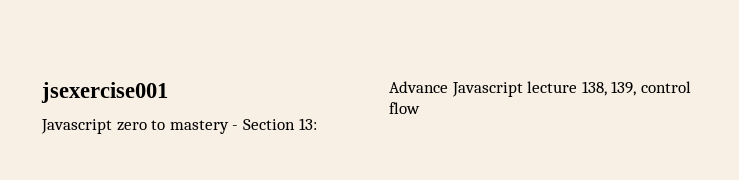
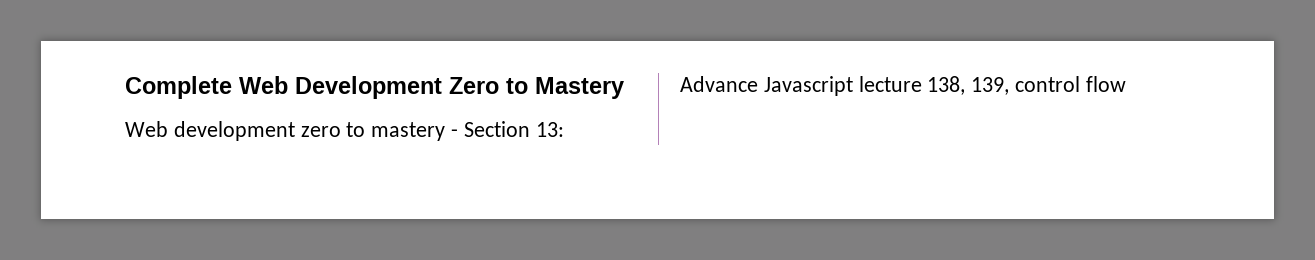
- jsexercise001
- Javascript zero to mastery - Section 13: Advance Javascript lecture 138, 139, control flow
+ Complete Web Development Zero to Mastery
+ Web development zero to mastery - Section 13: Advance Javascript lecture 138, 139, control flow

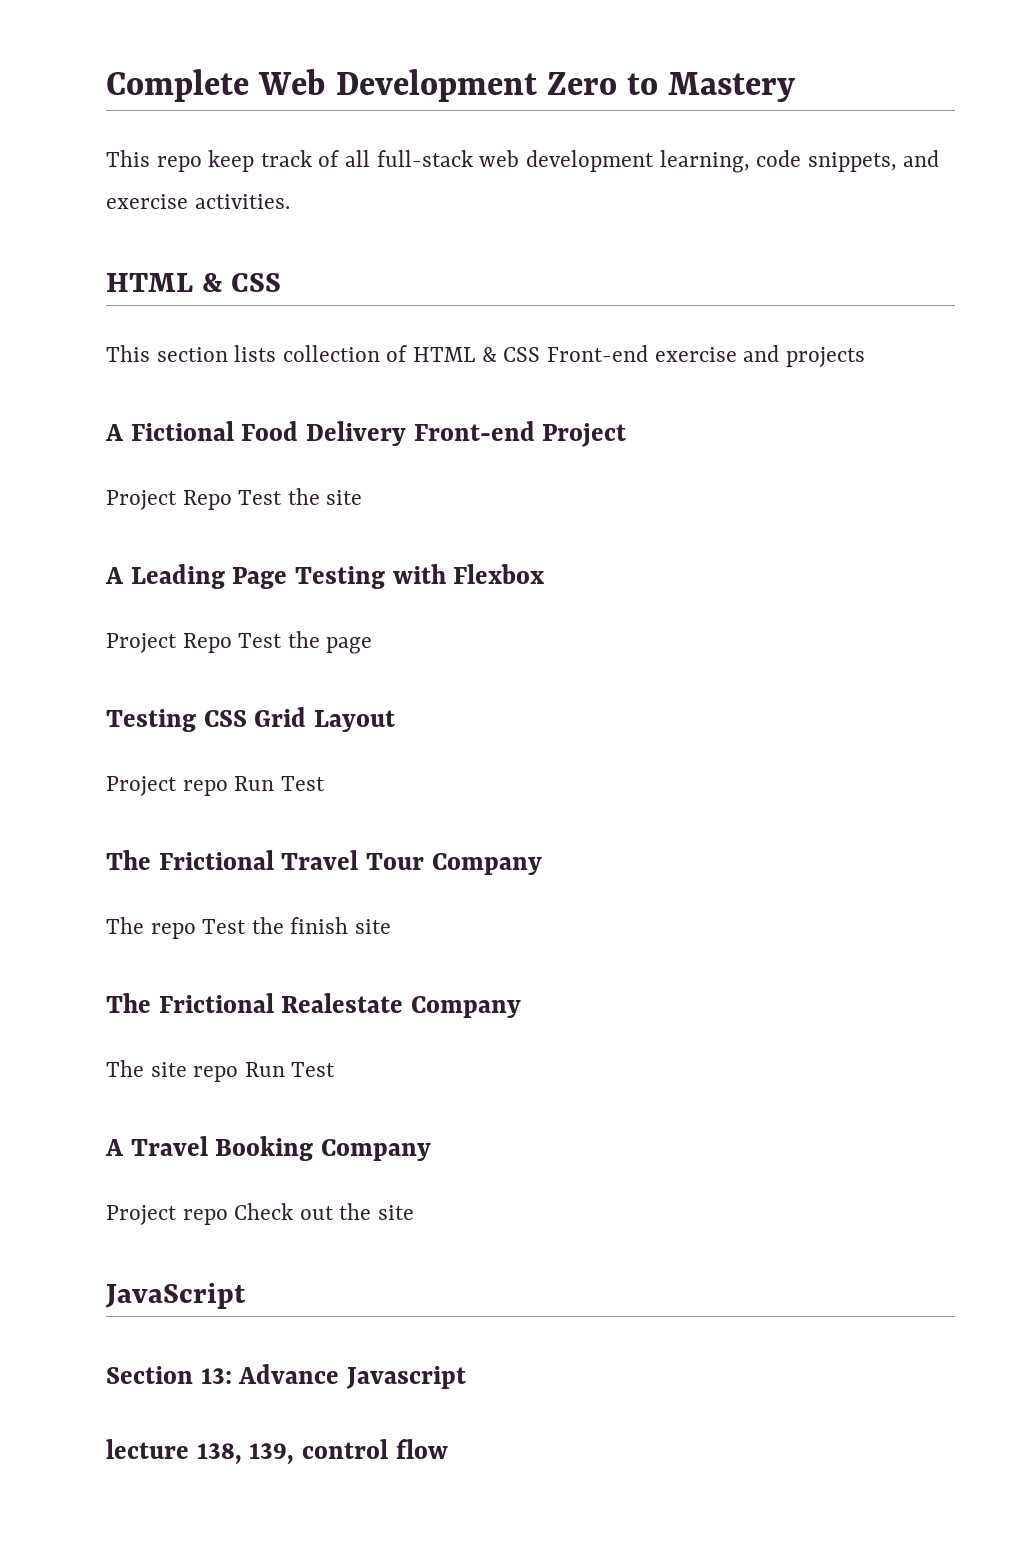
- Web development zero to mastery - Section 13: Advance Javascript lecture 138, 139, control flow
+ This repo keep track of all full-stack web development learning, code snippets, and exercise activities.
+ HTML & CSS
+ This section lists collection of HTML & CSS Front-end exercise and projects
+ A Fictional Food Delivery Front-end Project
+ Project Repo Test the site
+ A Leading Page Testing with Flexbox
+ Project Repo Test the page
+ Testing CSS Grid Layout
+ Project repo Run Test
+ The Frictional Travel Tour Company
+ The repo Test the finish site
+ The Frictional Realestate Company
+ The site repo Run Test
+ A Travel Booking Company
+ Project repo Check out the site
+ JavaScript
+ Section 13: Advance Javascript
+ lecture 138, 139, control flow

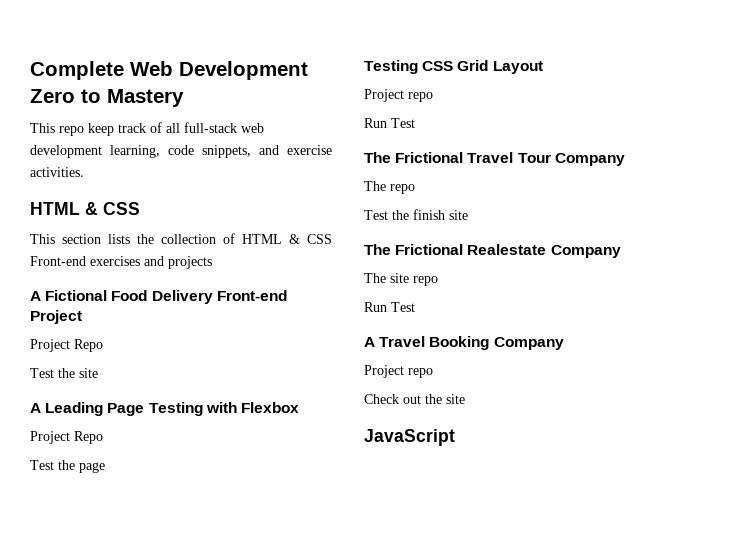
- This section lists collection of HTML & CSS Front-end exercise and projects
+ This section lists the collection of HTML & CSS Front-end exercises and projects
  A Fictional Food Delivery Front-end Project
- Project Repo Test the site
+ Project Repo
+ Test the site
  A Leading Page Testing with Flexbox
- Project Repo Test the page
+ Project Repo
+ Test the page
  Testing CSS Grid Layout
- Project repo Run Test
+ Project repo
+ Run Test
- The repo Test the finish site
+ The repo
+ Test the finish site
- The site repo Run Test
+ The site repo
+ Run Test
  A Travel Booking Company
- Project repo Check out the site
+ Project repo
+ Check out the site
- Section 13: Advance Javascript
- lecture 138, 139, control flow

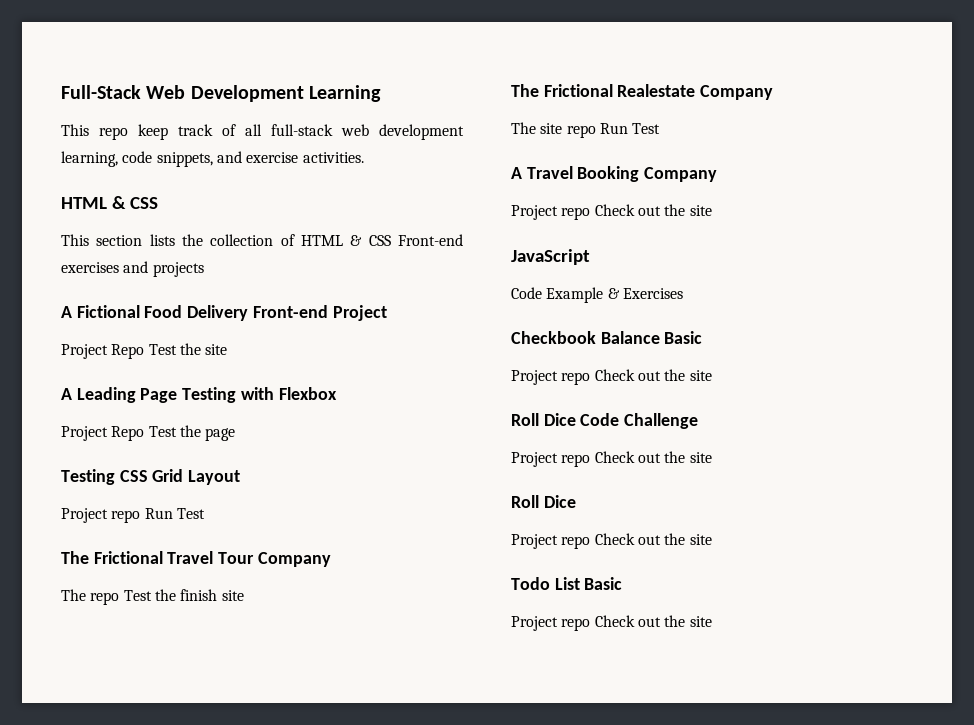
- Complete Web Development Zero to Mastery
+ Full-Stack Web Development Learning
  A Fictional Food Delivery Front-end Project
- Project Repo
- Test the site
+ Project Repo Test the site
  A Leading Page Testing with Flexbox
- Project Repo
- Test the page
+ Project Repo Test the page
  Testing CSS Grid Layout
- Project repo
- Run Test
+ Project repo Run Test
- The repo
- Test the finish site
+ The repo Test the finish site
- The site repo
- Run Test
+ The site repo Run Test
  A Travel Booking Company
- Project repo
- Check out the site
+ Project repo Check out the site
+ Code Example & Exercises
+ Checkbook Balance Basic
+ Project repo Check out the site
+ Roll Dice Code Challenge
+ Project repo Check out the site
+ Roll Dice
+ Project repo Check out the site
+ Todo List Basic
+ Project repo Check out the site

